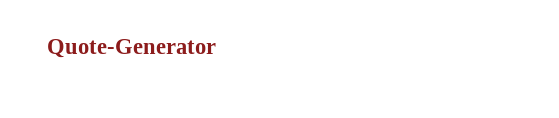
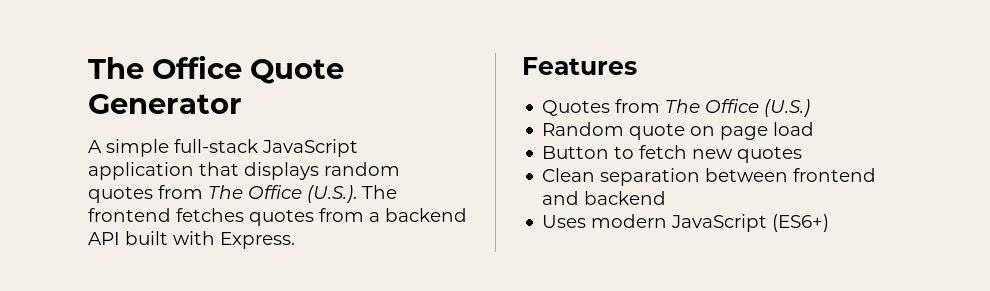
- Quote-Generator
+ The Office Quote Generator
+ A simple full-stack JavaScript application that displays random quotes from The Office (U.S.). The frontend fetches quotes from a backend API built with Express.
+ Features
+ Quotes from The Office (U.S.)
+ Random quote on page load
+ Button to fetch new quotes
+ Clean separation between frontend and backend
+ Uses modern JavaScript (ES6+)

